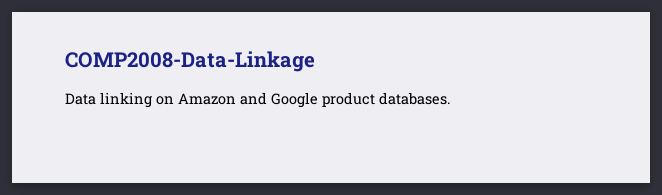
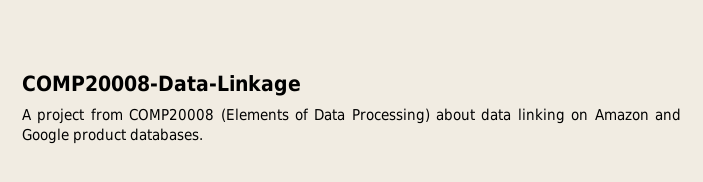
- COMP2008-Data-Linkage
- Data linking on Amazon and Google product databases.
+ COMP20008-Data-Linkage
+ A project from COMP20008 (Elements of Data Processing) about data linking on Amazon and Google product databases.

